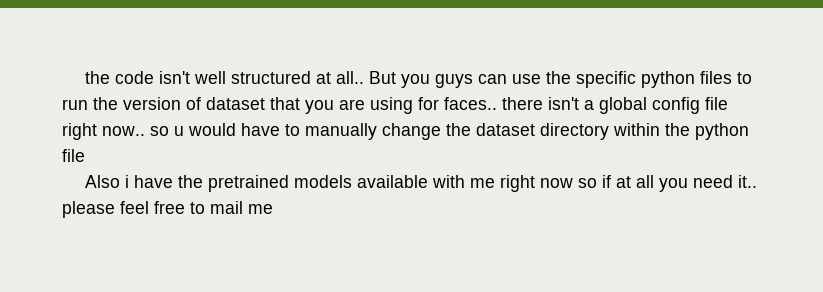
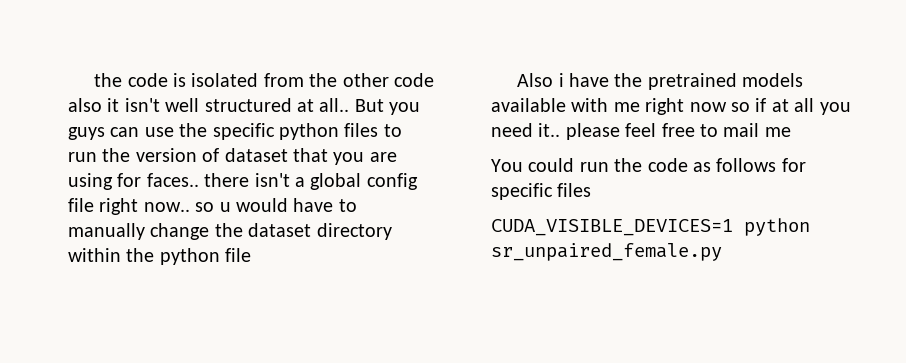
- the code isn't well structured at all..
+ the code is isolated from the other code also it isn't well structured at all..
+ You could run the code as follows for specific files
+ CUDA_VISIBLE_DEVICES=1 python sr_unpaired_female.py

